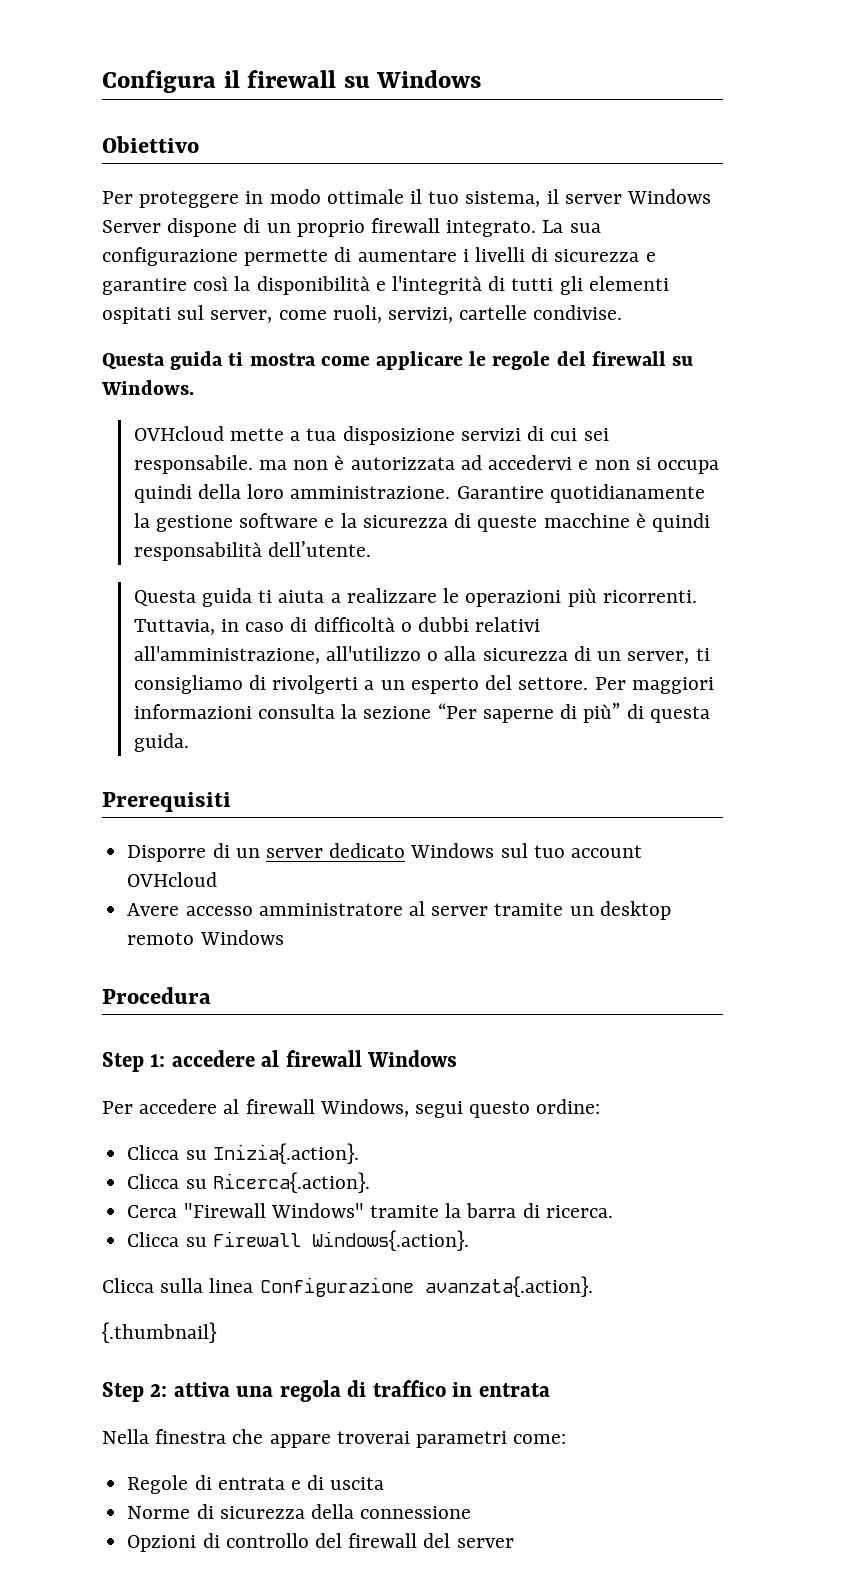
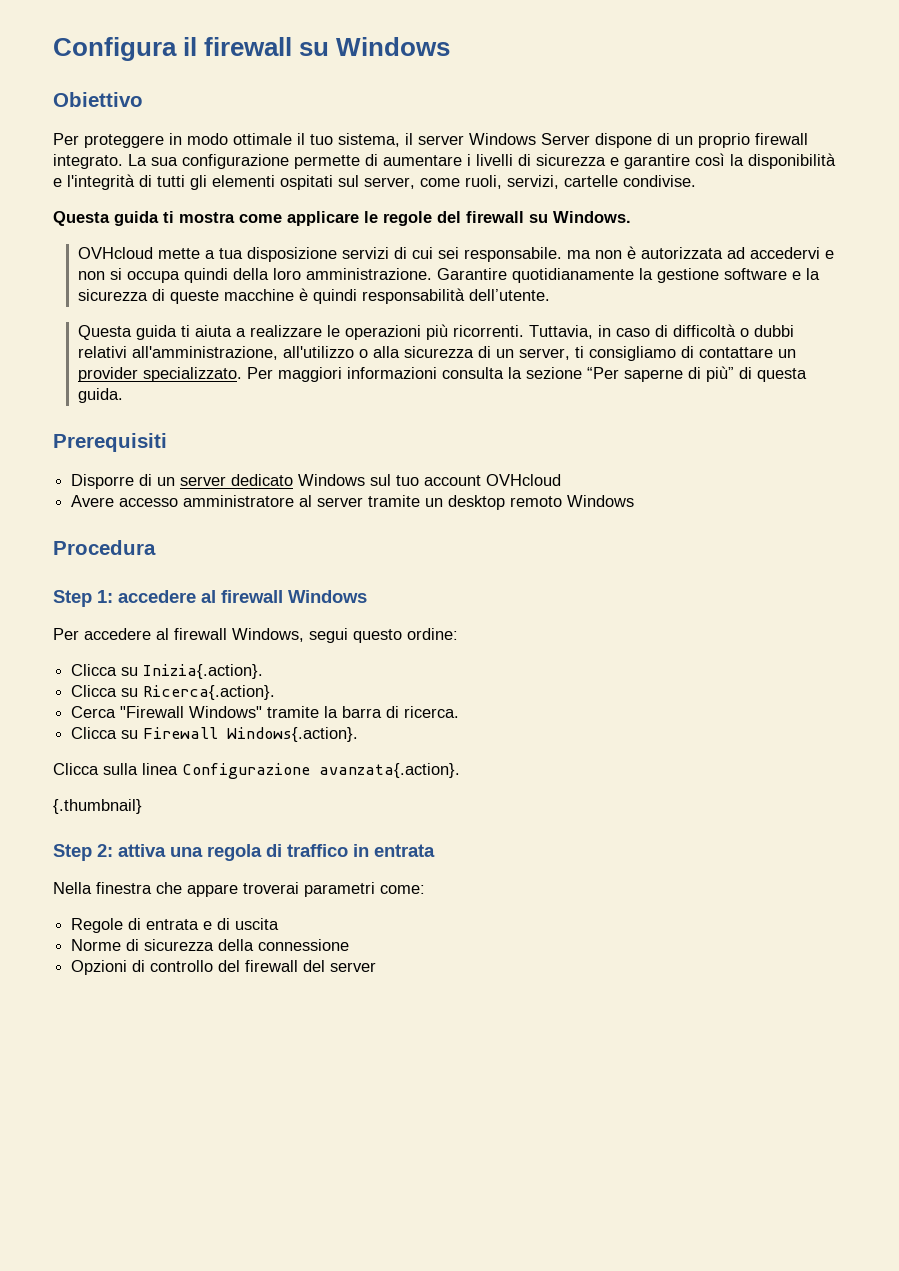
- Tuttavia, in caso di difficoltà o dubbi relativi all'amministrazione, all'utilizzo o alla sicurezza di un server, ti consigliamo di rivolgerti a un esperto del settore.
+ Tuttavia, in caso di difficoltà o dubbi relativi all'amministrazione, all'utilizzo o alla sicurezza di un server, ti consigliamo di contattare un provider specializzato.

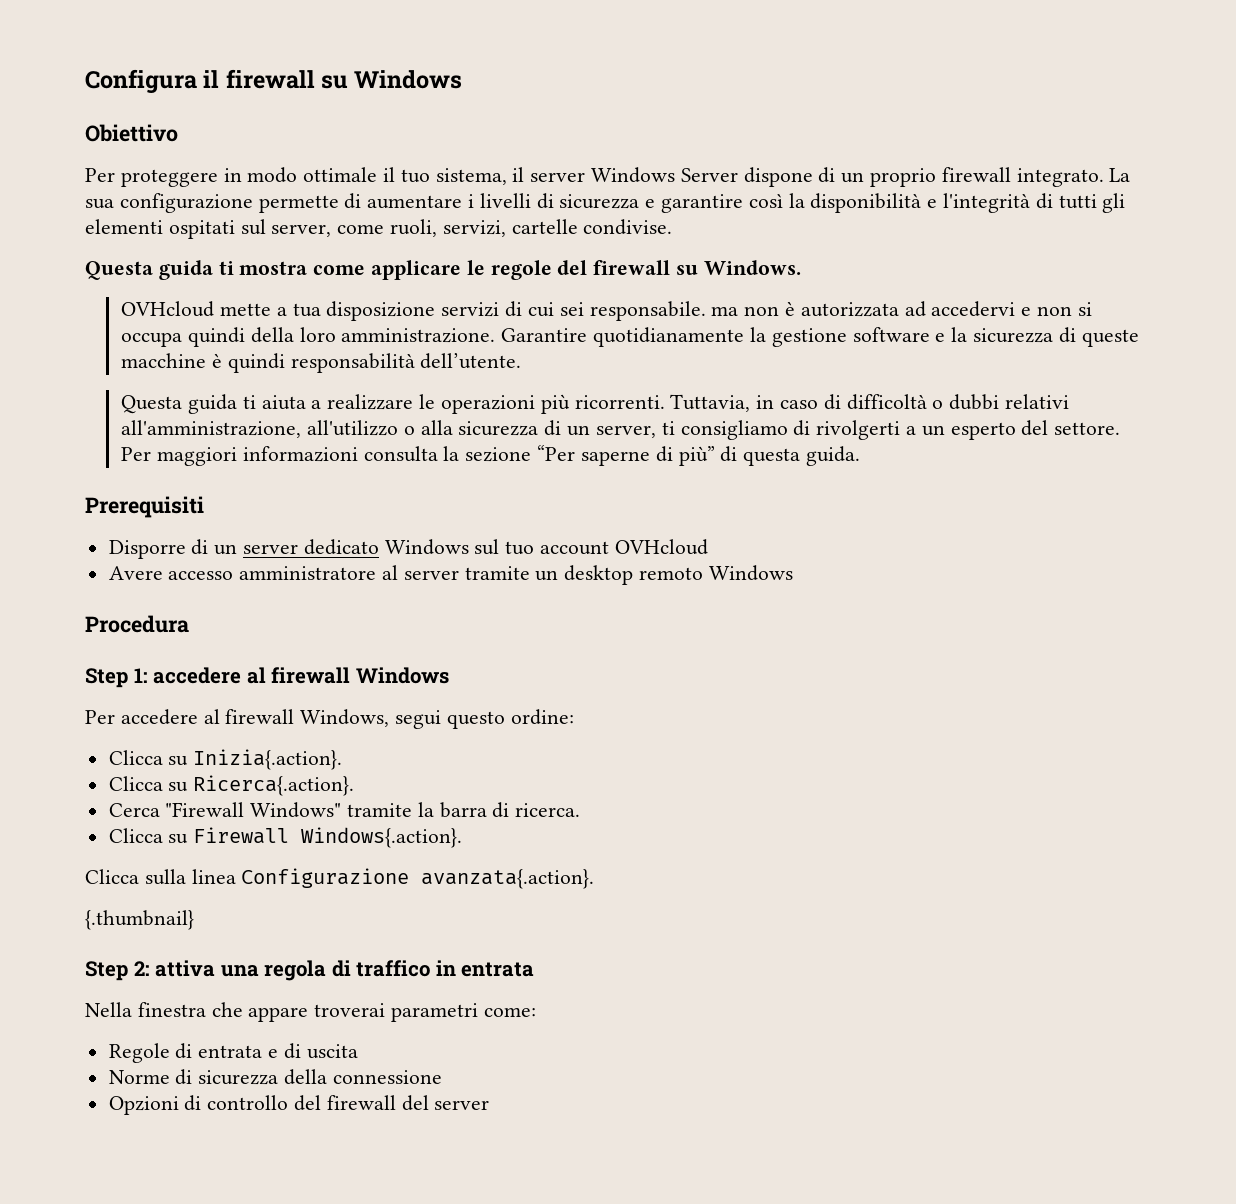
- Tuttavia, in caso di difficoltà o dubbi relativi all'amministrazione, all'utilizzo o alla sicurezza di un server, ti consigliamo di contattare un provider specializzato.
+ Tuttavia, in caso di difficoltà o dubbi relativi all'amministrazione, all'utilizzo o alla sicurezza di un server, ti consigliamo di rivolgerti a un esperto del settore.

